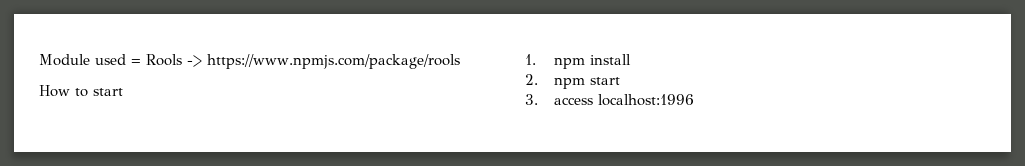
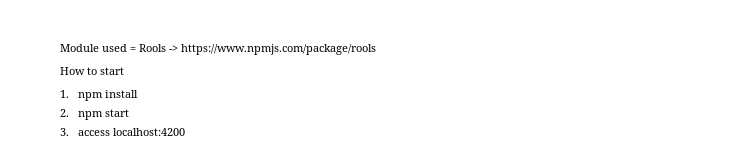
- 3. access localhost:1996
+ 3. access localhost:4200

